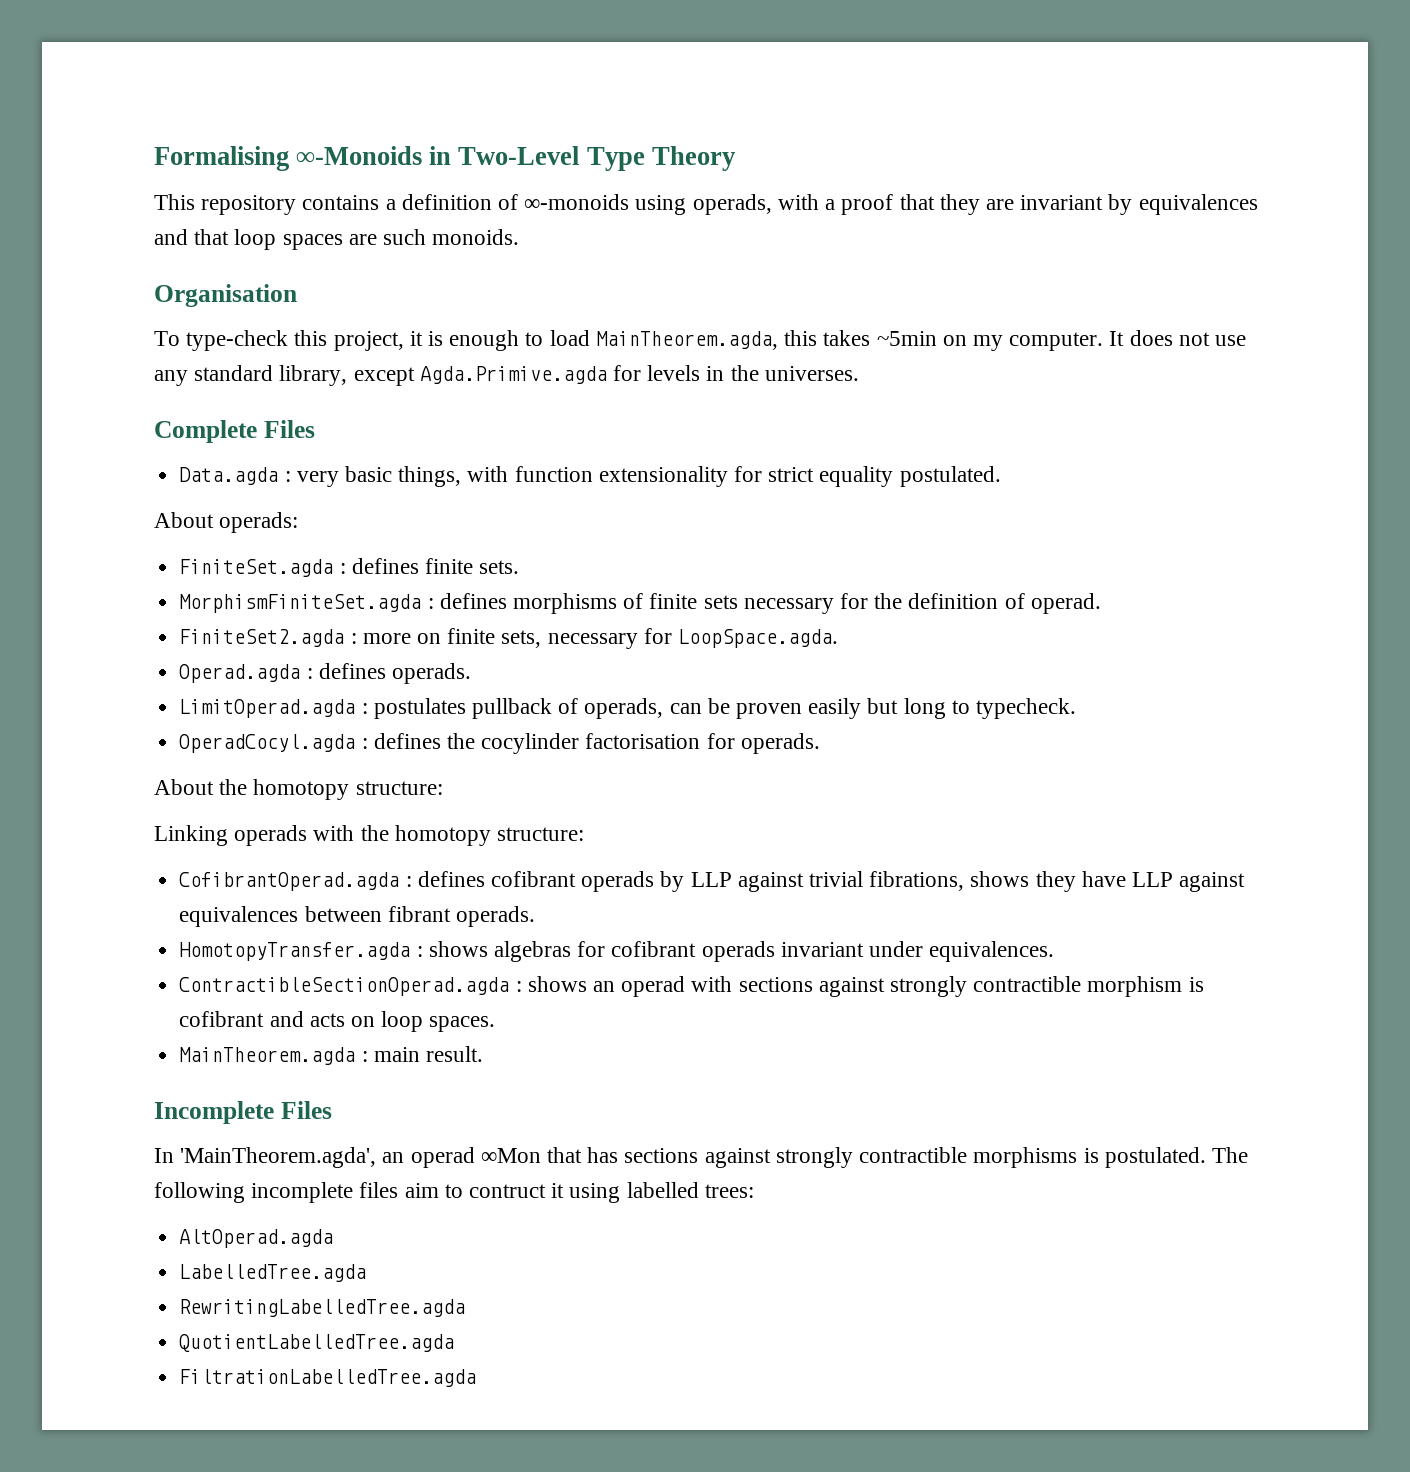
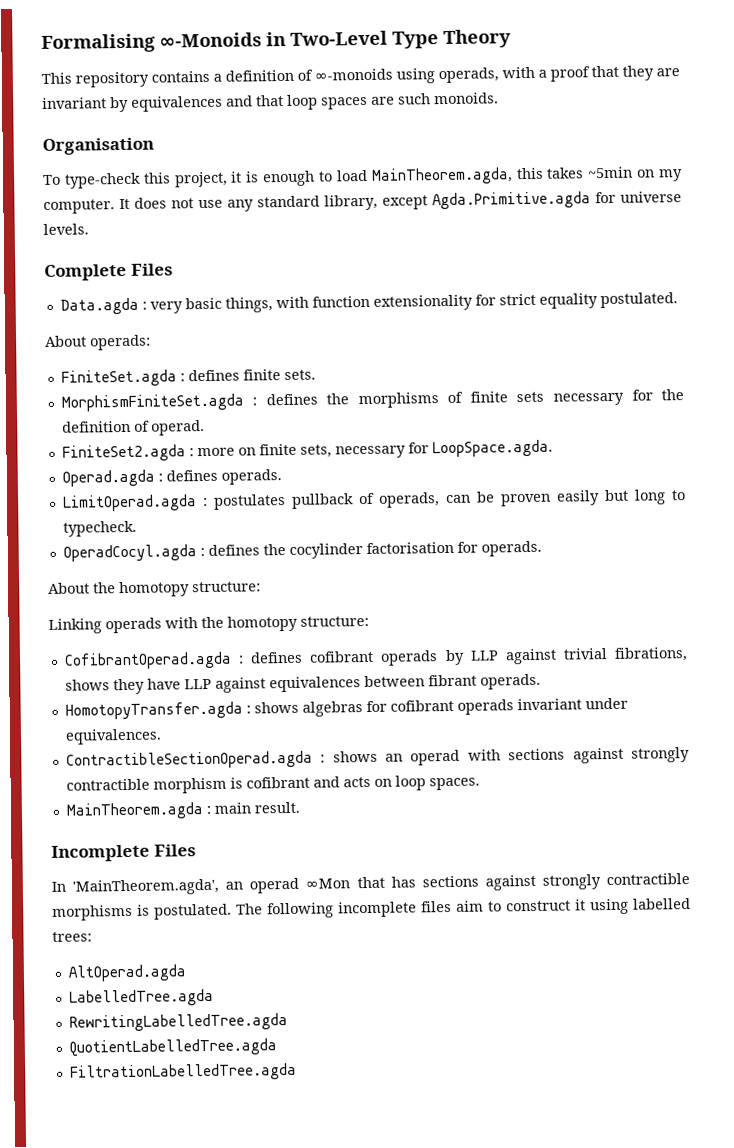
- It does not use any standard library, except Agda.Primive.agda for levels in the universes.
+ It does not use any standard library, except Agda.Primitive.agda for universe levels.
- MorphismFiniteSet.agda : defines morphisms of finite sets necessary for the definition of operad.
+ MorphismFiniteSet.agda : defines the morphisms of finite sets necessary for the definition of operad.
- The following incomplete files aim to contruct it using labelled trees:
+ The following incomplete files aim to construct it using labelled trees:

